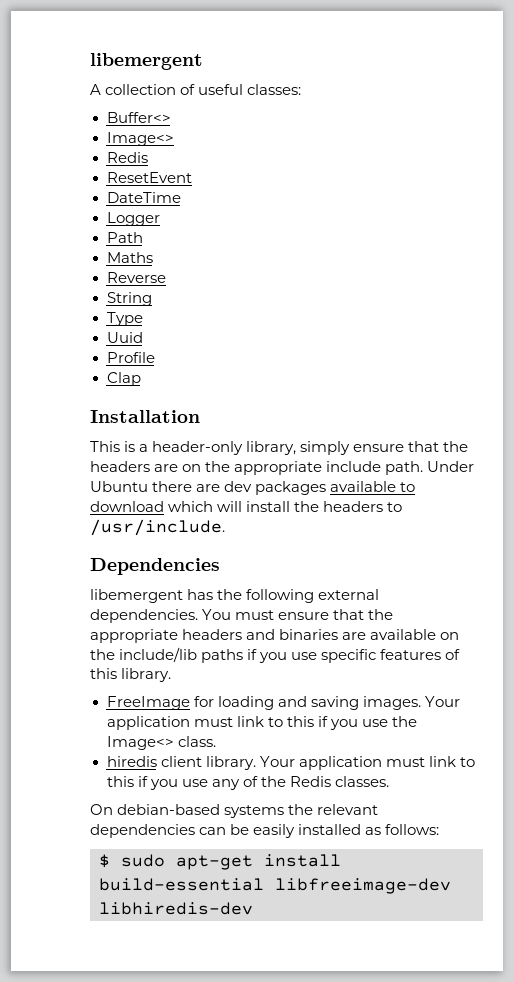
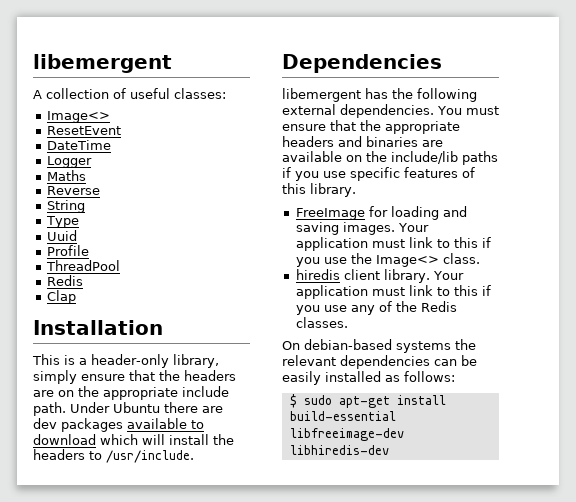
  A collection of useful classes:
- Buffer<>
  Image<>
- Redis
- Path
+ ThreadPool
+ Redis

